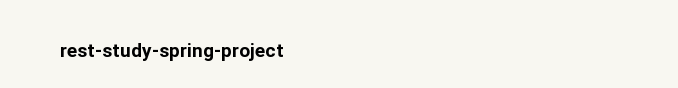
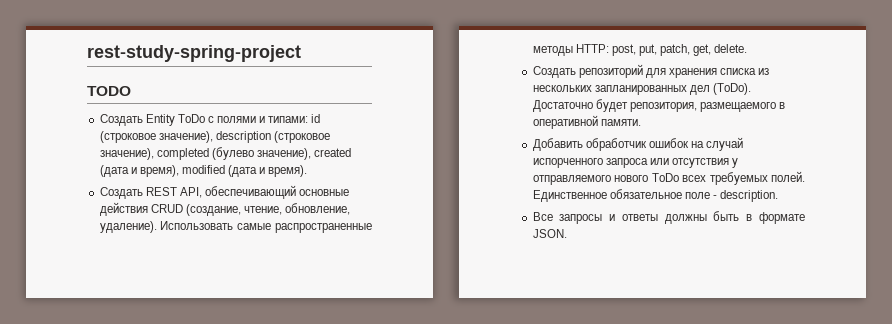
+ TODO
+ Создать Entity ToDo с полями и типами: id (строковое значение), description (строковое значение), completed (булево значение), created (дата и время), modified (дата и время).
+ Создать REST API, обеспечивающий основные действия CRUD (создание, чтение, обновление, удаление). Использовать самые распространенные методы HTTP: post, put, patch, get, delete.
+ Создать репозиторий для хранения списка из нескольких запланированных дел (ToDo). Достаточно будет репозитория, размещаемого в оперативной памяти.
+ Добавить обработчик ошибок на случай испорченного запроса или отсутствия у отправляемого нового ToDo всех требуемых полей. Единственное обязательное поле - description.
+ Все запросы и ответы должны быть в формате JSON.

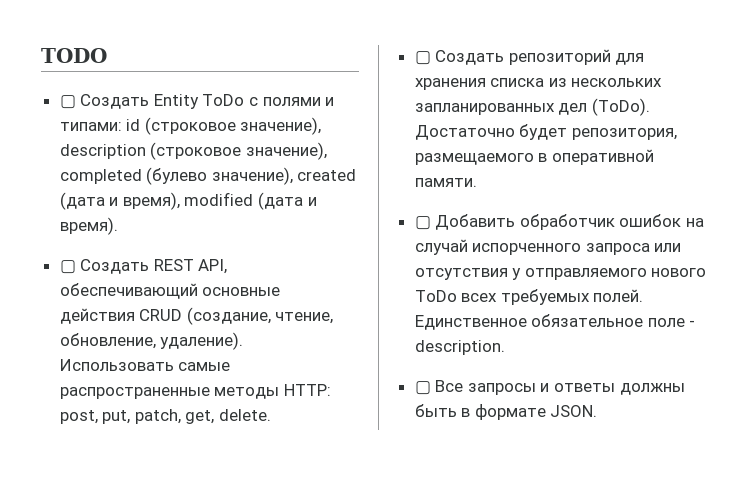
- rest-study-spring-project
- Создать Entity ToDo с полями и типами: id (строковое значение), description (строковое значение), completed (булево значение), created (дата и время), modified (дата и время).
+ ▢ Создать Entity ToDo с полями и типами: id (строковое значение), description (строковое значение), completed (булево значение), created (дата и время), modified (дата и время).
- Создать REST API, обеспечивающий основные действия CRUD (создание, чтение, обновление, удаление).
+ ▢ Создать REST API, обеспечивающий основные действия CRUD (создание, чтение, обновление, удаление).
- Создать репозиторий для хранения списка из нескольких запланированных дел (ToDo).
+ ▢ Создать репозиторий для хранения списка из нескольких запланированных дел (ToDo).
- Добавить обработчик ошибок на случай испорченного запроса или отсутствия у отправляемого нового ToDo всех требуемых полей.
+ ▢ Добавить обработчик ошибок на случай испорченного запроса или отсутствия у отправляемого нового ToDo всех требуемых полей.
- Все запросы и ответы должны быть в формате JSON.
+ ▢ Все запросы и ответы должны быть в формате JSON.

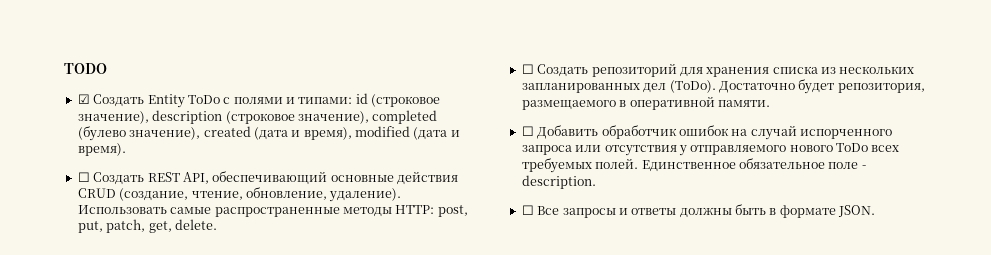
- ▢ Создать Entity ToDo с полями и типами: id (строковое значение), description (строковое значение), completed (булево значение), created (дата и время), modified (дата и время).
+ ☑ Создать Entity ToDo с полями и типами: id (строковое значение), description (строковое значение), completed (булево значение), created (дата и время), modified (дата и время).
- ▢ Создать REST API, обеспечивающий основные действия CRUD (создание, чтение, обновление, удаление).
+ ☐ Создать REST API, обеспечивающий основные действия CRUD (создание, чтение, обновление, удаление).
- ▢ Создать репозиторий для хранения списка из нескольких запланированных дел (ToDo).
+ ☐ Создать репозиторий для хранения списка из нескольких запланированных дел (ToDo).
- ▢ Добавить обработчик ошибок на случай испорченного запроса или отсутствия у отправляемого нового ToDo всех требуемых полей.
+ ☐ Добавить обработчик ошибок на случай испорченного запроса или отсутствия у отправляемого нового ToDo всех требуемых полей.
- ▢ Все запросы и ответы должны быть в формате JSON.
+ ☐ Все запросы и ответы должны быть в формате JSON.

